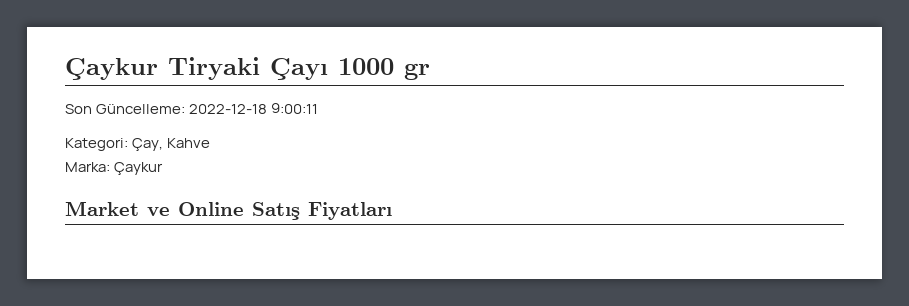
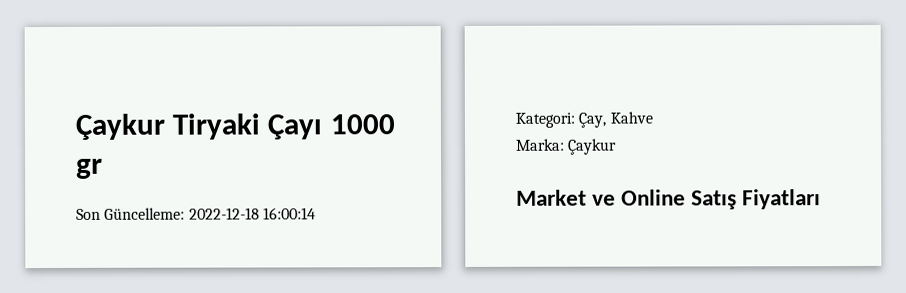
- Son Güncelleme: 2022-12-18 9:00:11
+ Son Güncelleme: 2022-12-18 16:00:14

